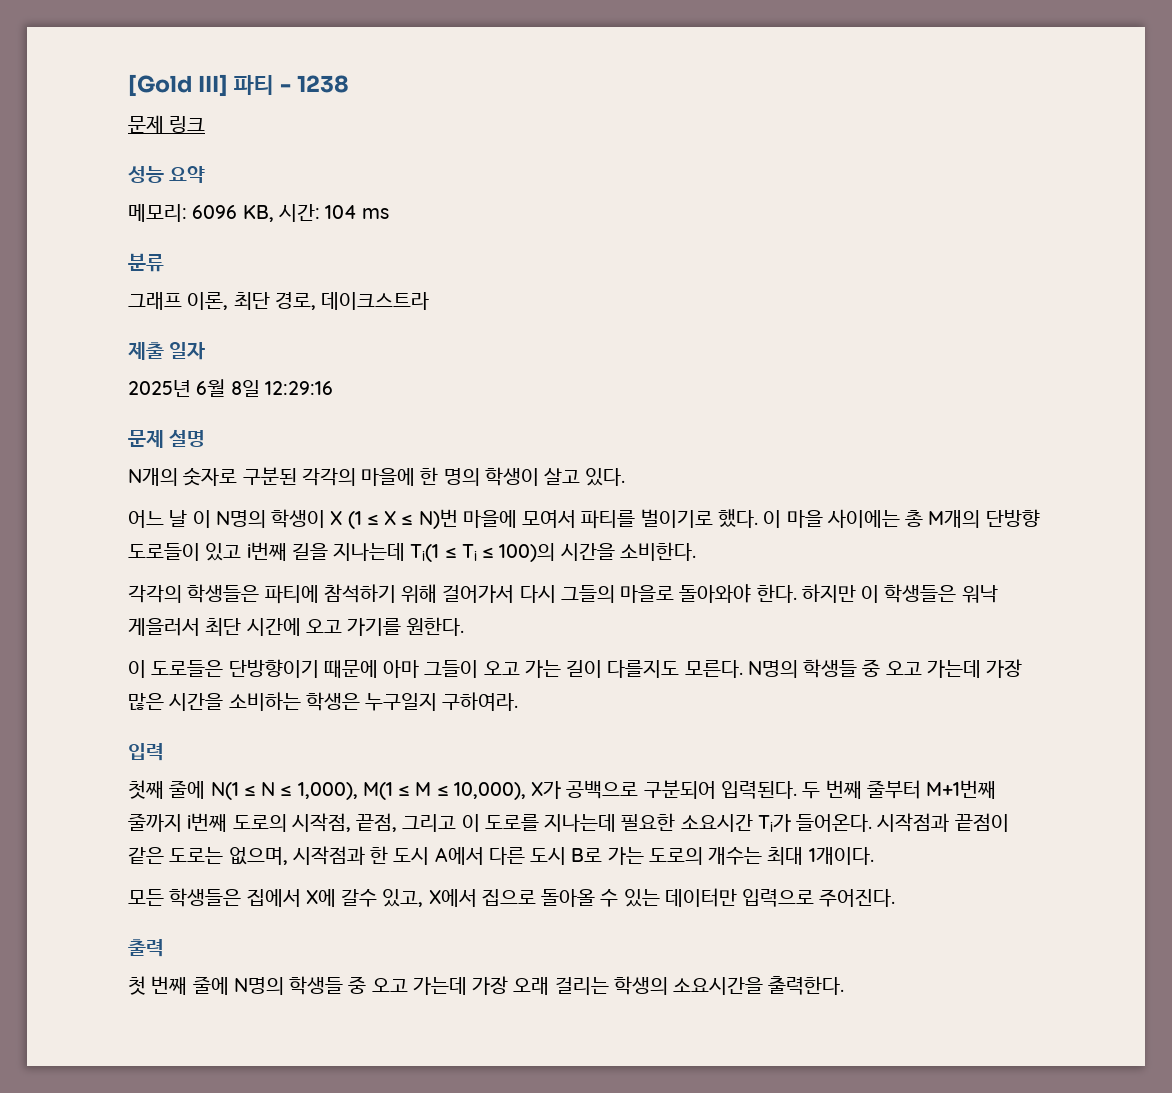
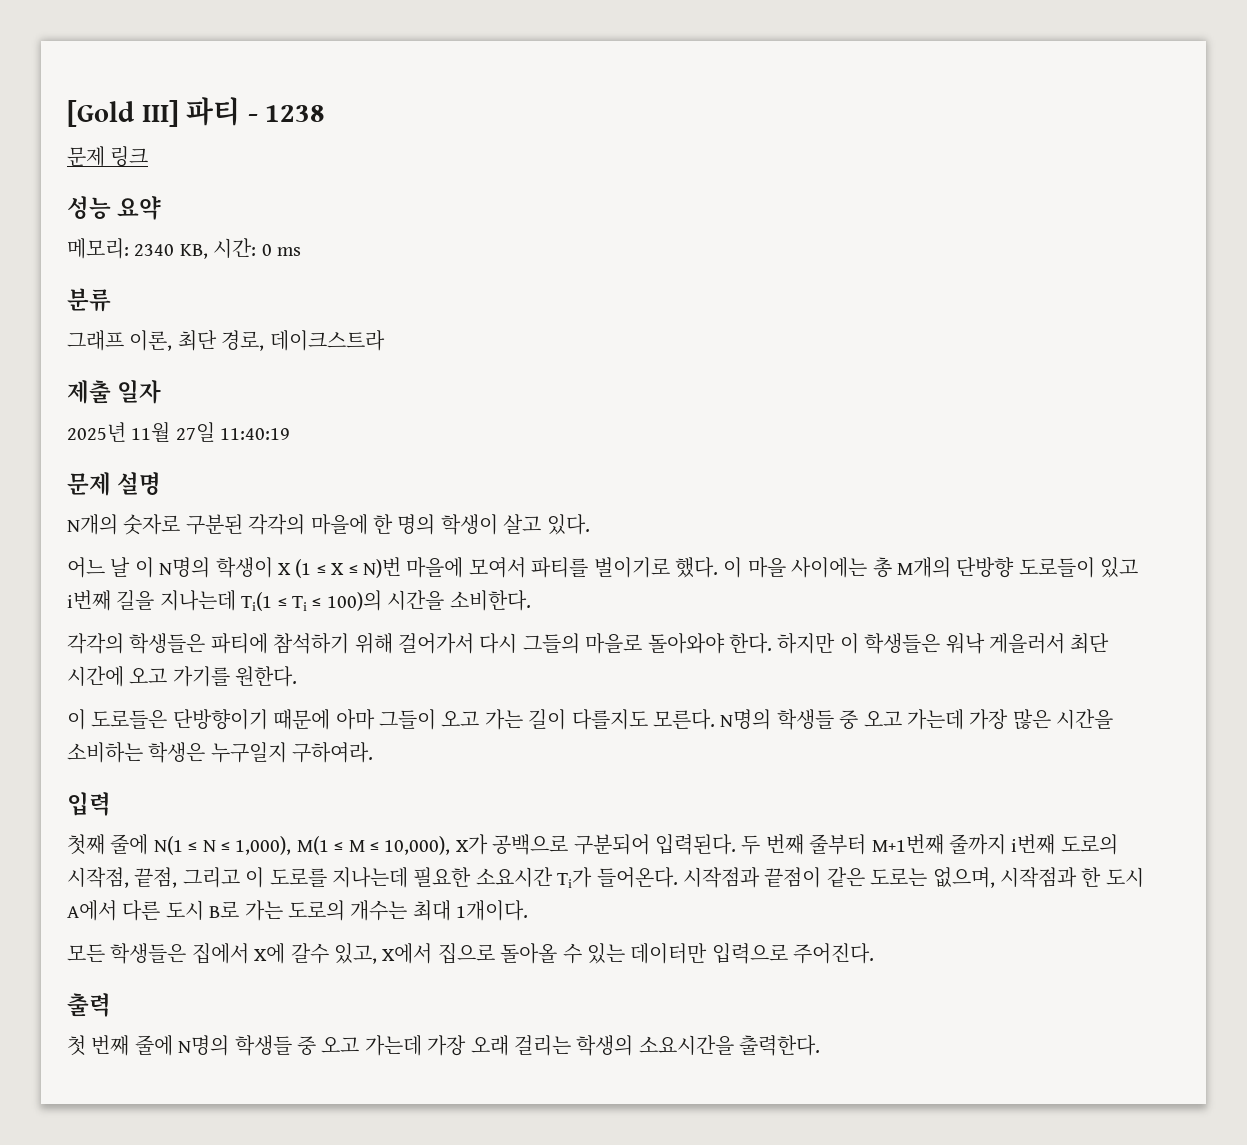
- 메모리: 6096 KB, 시간: 104 ms
+ 메모리: 2340 KB, 시간: 0 ms
- 2025년 6월 8일 12:29:16
+ 2025년 11월 27일 11:40:19

